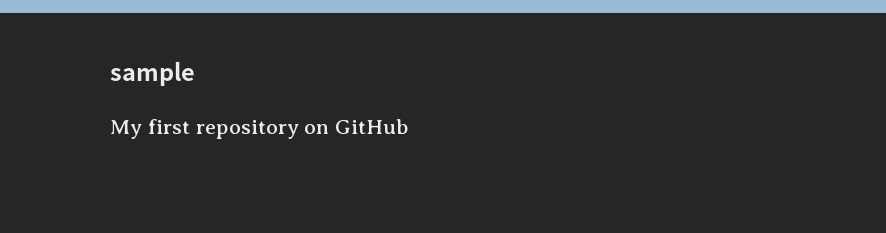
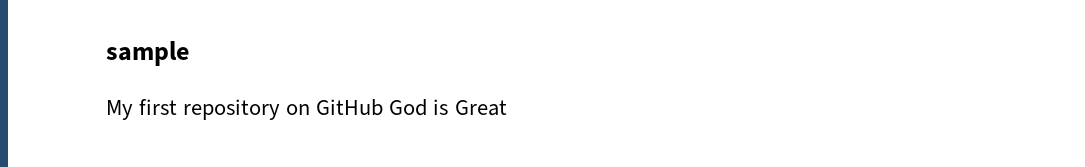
- My first repository on GitHub
+ My first repository on GitHub God is Great

